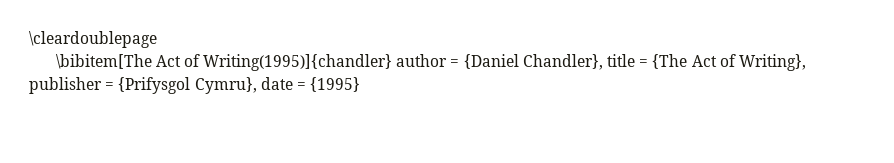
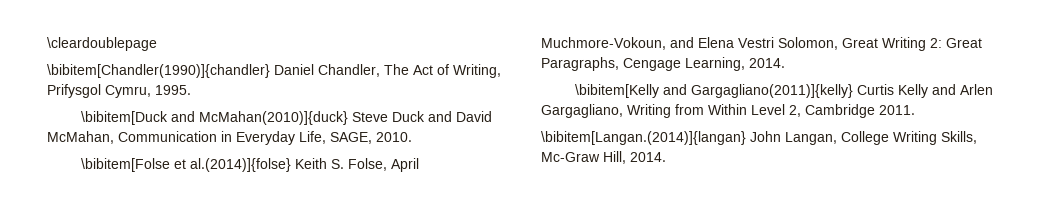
- \bibitem[The Act of Writing(1995)]{chandler} author = {Daniel Chandler}, title = {The Act of Writing}, publisher = {Prifysgol Cymru}, date = {1995}
+ \bibitem[Chandler(1990)]{chandler} Daniel Chandler, The Act of Writing, Prifysgol Cymru, 1995.
+ \bibitem[Duck and McMahan(2010)]{duck} Steve Duck and David McMahan, Communication in Everyday Life, SAGE, 2010.
+ \bibitem[Folse et al.(2014)]{folse} Keith S. Folse, April Muchmore-Vokoun, and Elena Vestri Solomon, Great Writing 2: Great Paragraphs, Cengage Learning, 2014.
+ \bibitem[Kelly and Gargagliano(2011)]{kelly} Curtis Kelly and Arlen Gargagliano, Writing from Within Level 2, Cambridge 2011.
+ \bibitem[Langan.(2014)]{langan} John Langan, College Writing Skills, Mc-Graw Hill, 2014.

